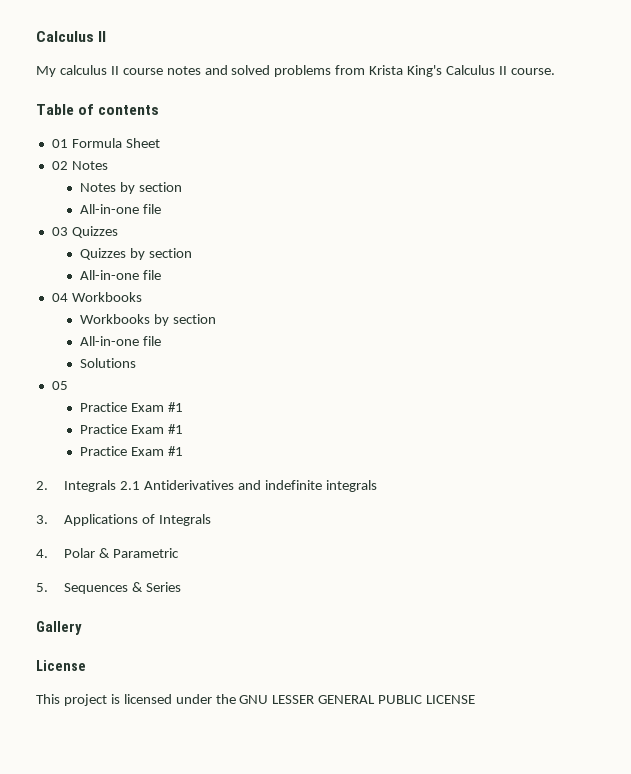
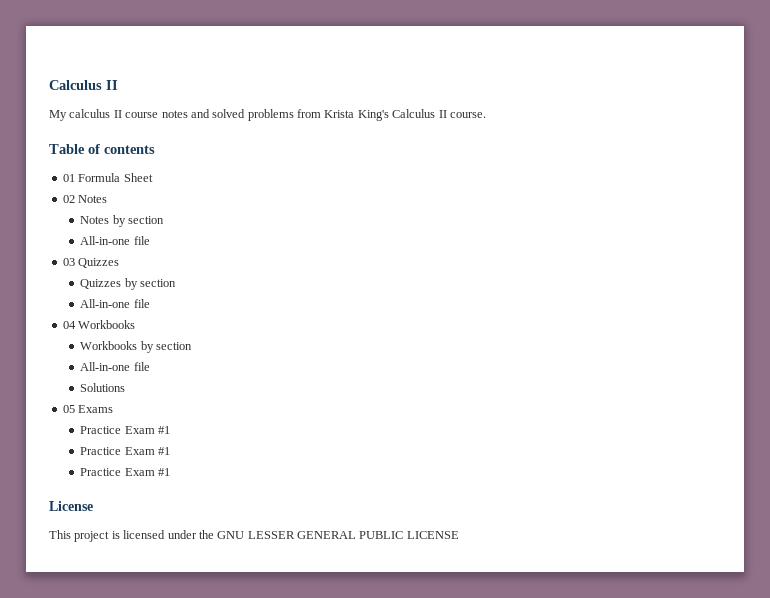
- 05
+ 05 Exams
- 2. Integrals 2.1 Antiderivatives and indefinite integrals
- 3. Applications of Integrals
- 4. Polar & Parametric
- 5. Sequences & Series
- Gallery

